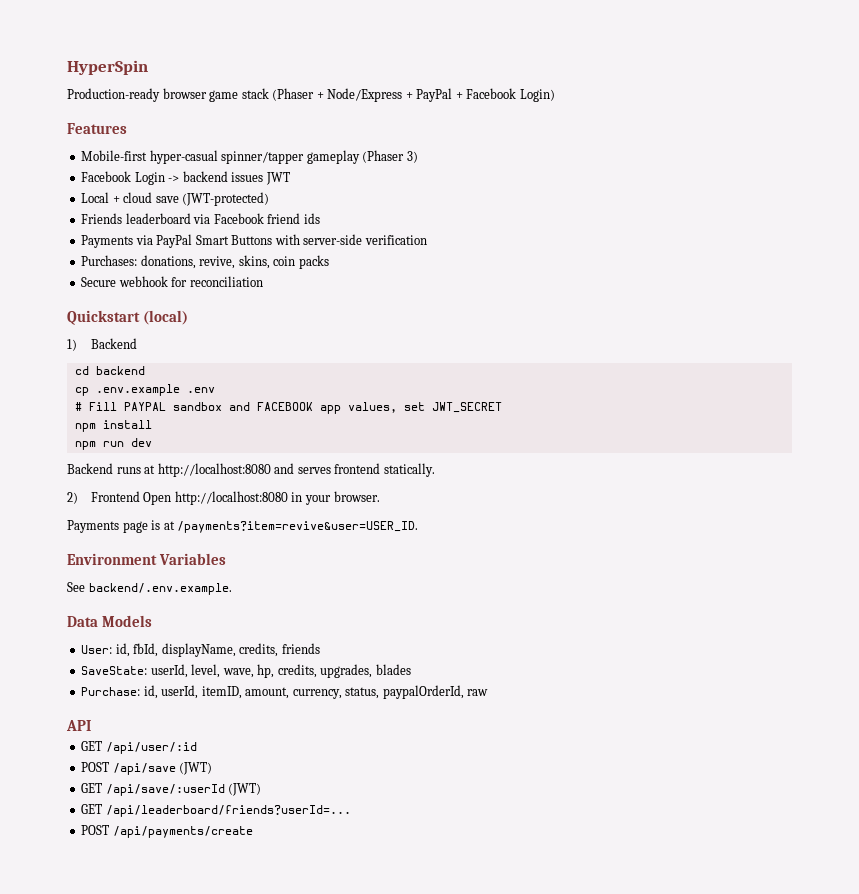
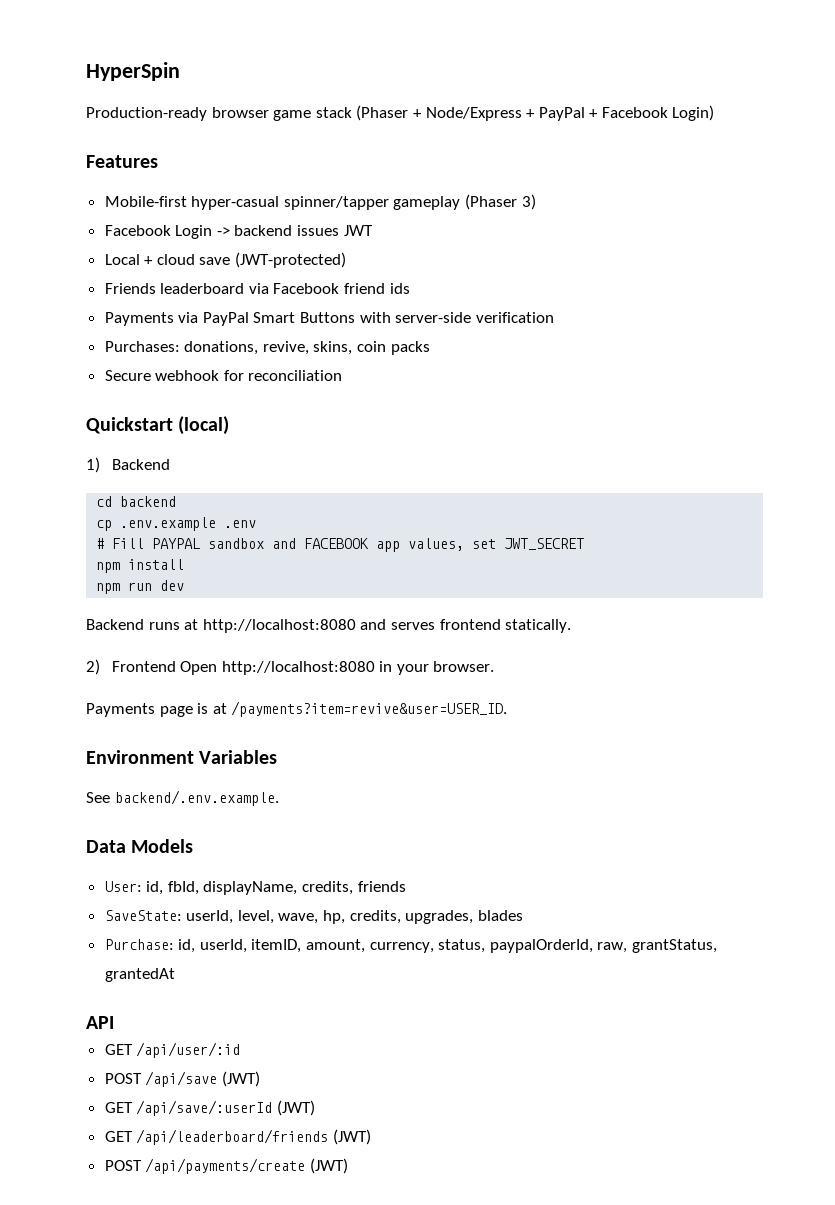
- Purchase: id, userId, itemID, amount, currency, status, paypalOrderId, raw
+ Purchase: id, userId, itemID, amount, currency, status, paypalOrderId, raw, grantStatus, grantedAt
- GET /api/leaderboard/friends?userId=...
+ GET /api/leaderboard/friends (JWT)
- POST /api/payments/create
+ POST /api/payments/create (JWT)

